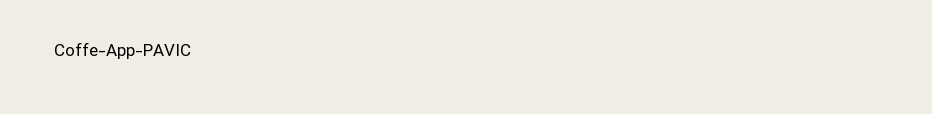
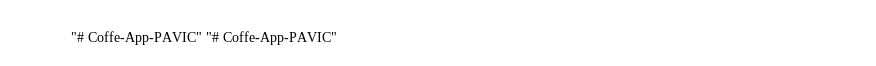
- Coffe-App-PAVIC
+ "# Coffe-App-PAVIC" "# Coffe-App-PAVIC"

